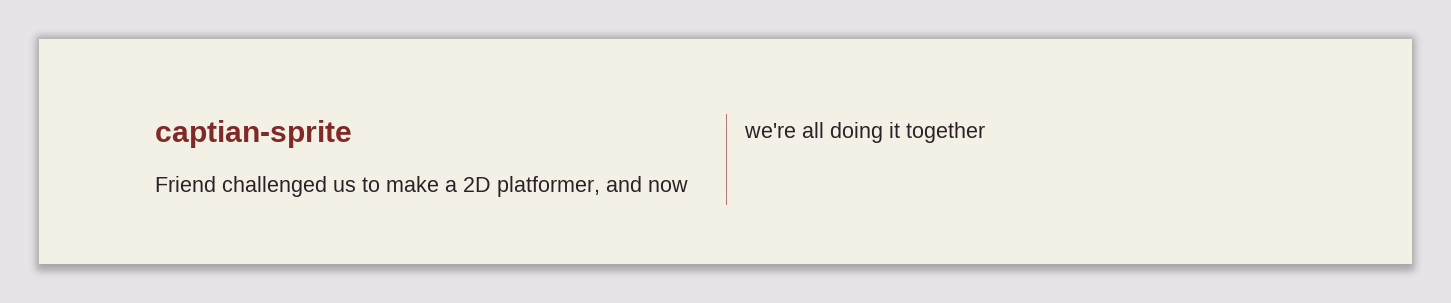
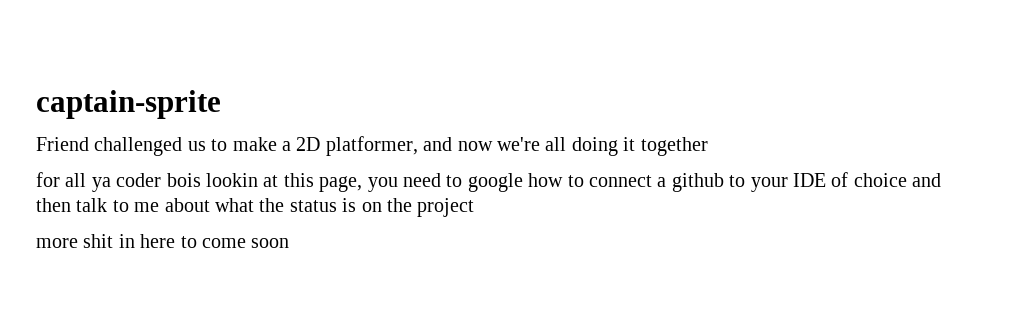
- captian-sprite
+ captain-sprite
+ for all ya coder bois lookin at this page, you need to google how to connect a github to your IDE of choice and then talk to me about what the status is on the project
+ more shit in here to come soon

